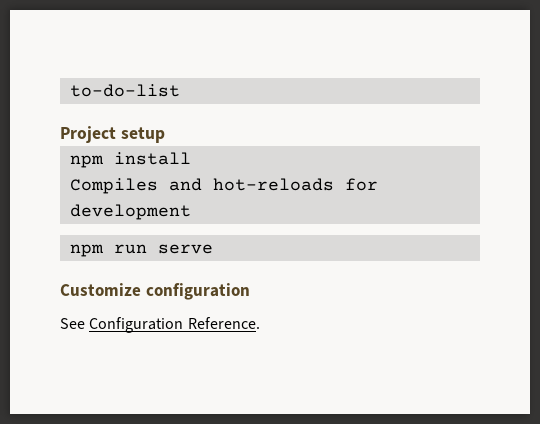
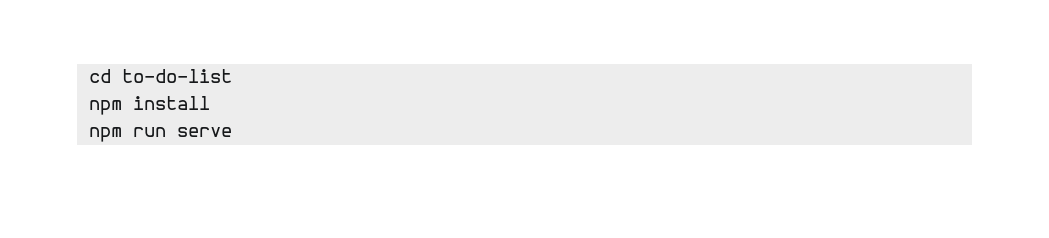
- to-do-list
+ cd to-do-list
- Project setup
- Compiles and hot-reloads for development
  npm run serve
- Customize configuration
- See Configuration Reference.

